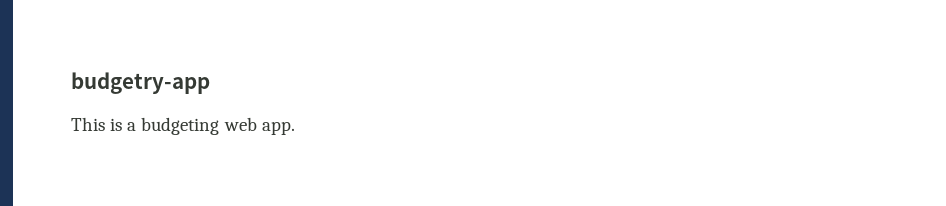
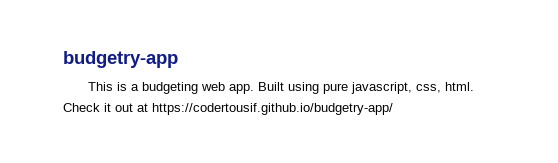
+ Built using pure javascript, css, html. Check it out at https://codertousif.github.io/budgetry-app/

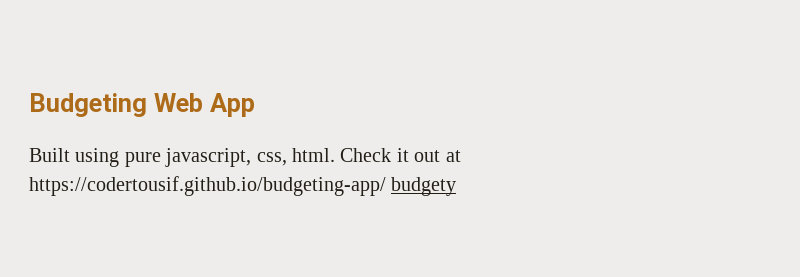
- budgetry-app
- This is a budgeting web app. Built using pure javascript, css, html.
+ Budgeting Web App
+ Built using pure javascript, css, html.
- Check it out at https://codertousif.github.io/budgetry-app/
+ Check it out at https://codertousif.github.io/budgeting-app/ budgety

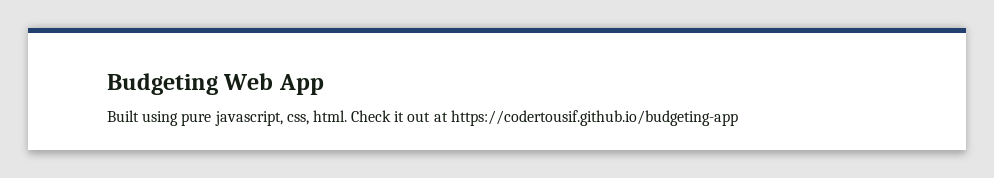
- Check it out at https://codertousif.github.io/budgeting-app/ budgety
+ Check it out at https://codertousif.github.io/budgeting-app

